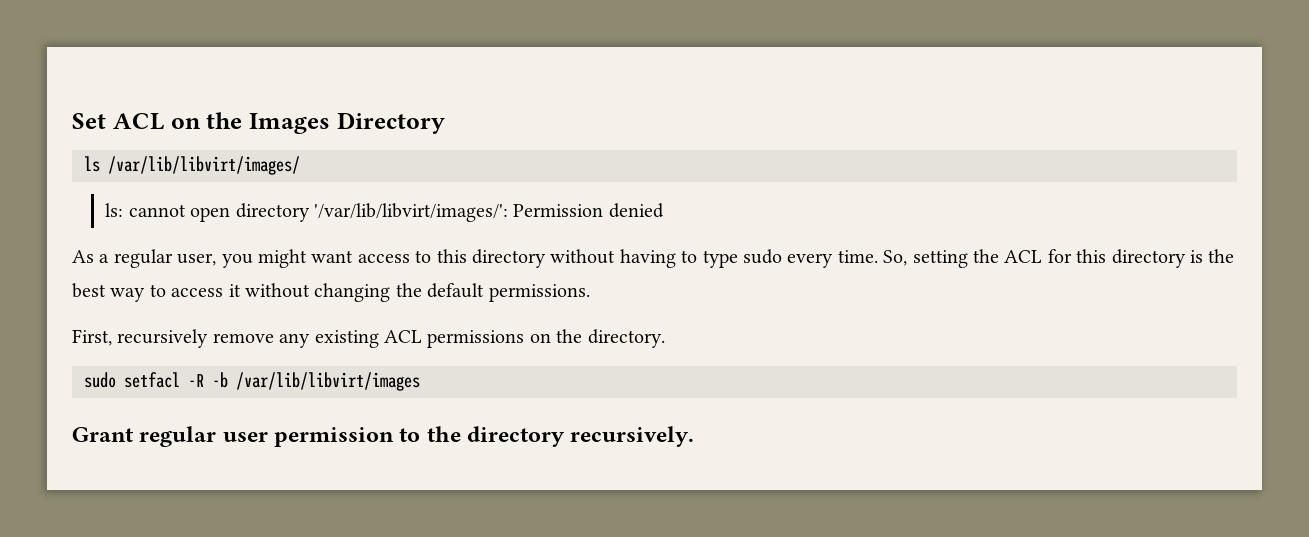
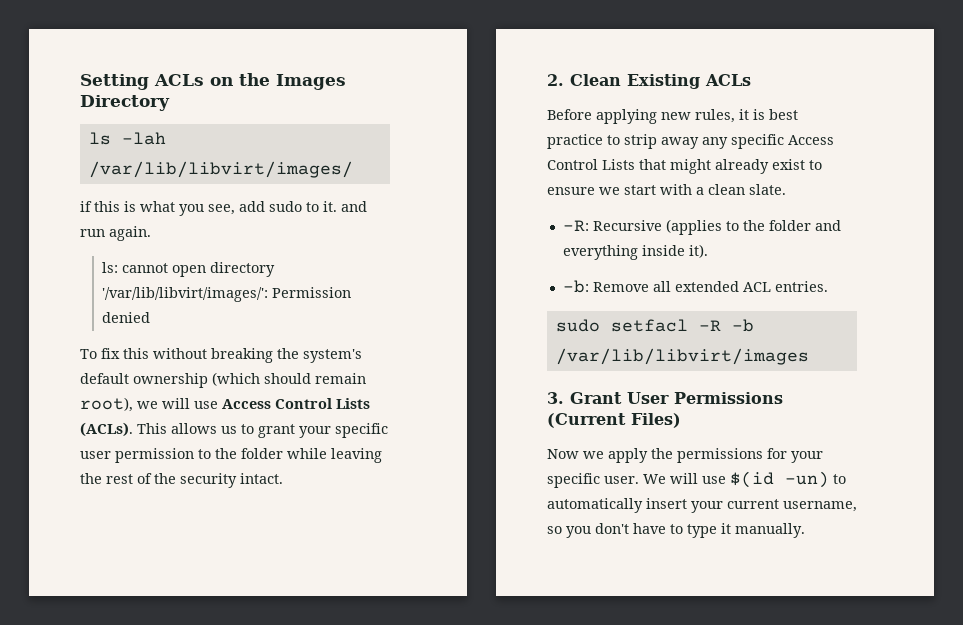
- Set ACL on the Images Directory
+ Setting ACLs on the Images Directory
- ls /var/lib/libvirt/images/
+ ls -lah /var/lib/libvirt/images/
+ if this is what you see, add sudo to it. and run again.
- As a regular user, you might want access to this directory without having to type sudo every time. So, setting the ACL for this directory is the best way to access it without changing the default permissions.
- First, recursively remove any existing ACL permissions on the directory.
+ To fix this without breaking the system's default ownership (which should remain root), we will use Access Control Lists (ACLs). This allows us to grant your specific user permission to the folder while leaving the rest of the security intact.
+ 2. Clean Existing ACLs
+ Before applying new rules, it is best practice to strip away any specific Access Control Lists that might already exist to ensure we start with a clean slate.
+ -R: Recursive (applies to the folder and everything inside it).
+ -b: Remove all extended ACL entries.
- Grant regular user permission to the directory recursively.
+ 3. Grant User Permissions (Current Files)
+ Now we apply the permissions for your specific user. We will use $(id -un) to automatically insert your current username, so you don't have to type it manually.

